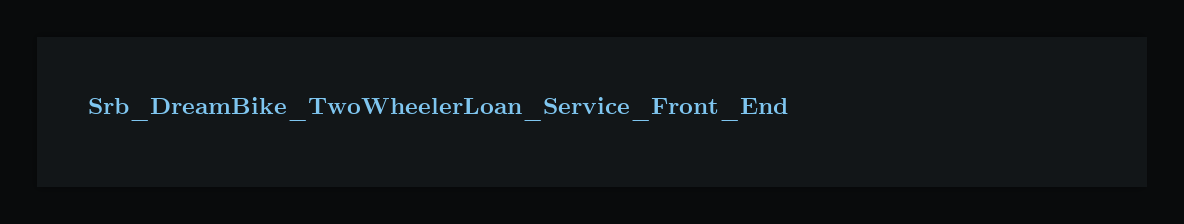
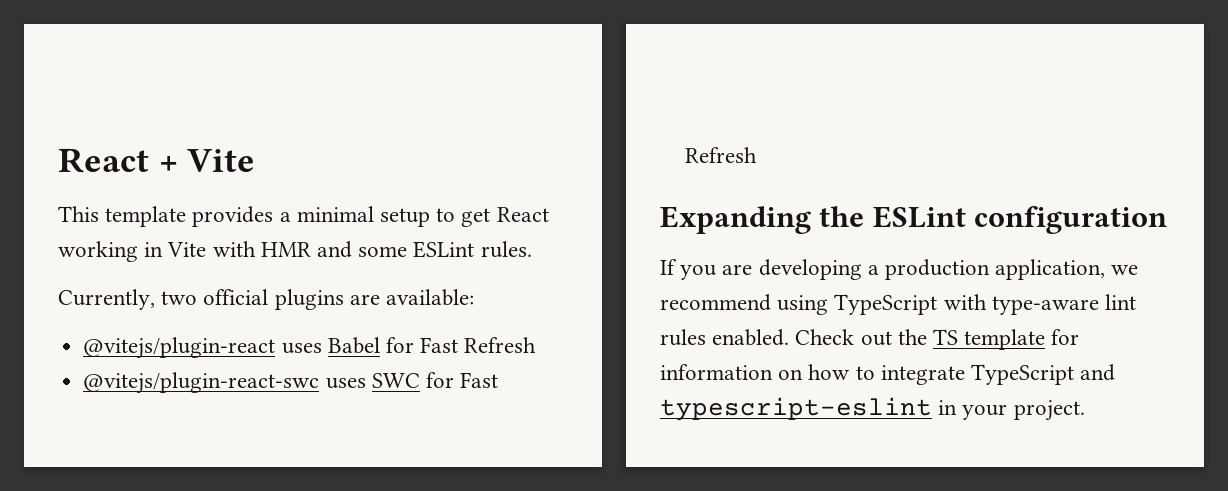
- Srb_DreamBike_TwoWheelerLoan_Service_Front_End
+ React + Vite
+ This template provides a minimal setup to get React working in Vite with HMR and some ESLint rules.
+ Currently, two official plugins are available:
+ @vitejs/plugin-react uses Babel for Fast Refresh
+ @vitejs/plugin-react-swc uses SWC for Fast Refresh
+ Expanding the ESLint configuration
+ If you are developing a production application, we recommend using TypeScript with type-aware lint rules enabled. Check out the TS template for information on how to integrate TypeScript and typescript-eslint in your project.

